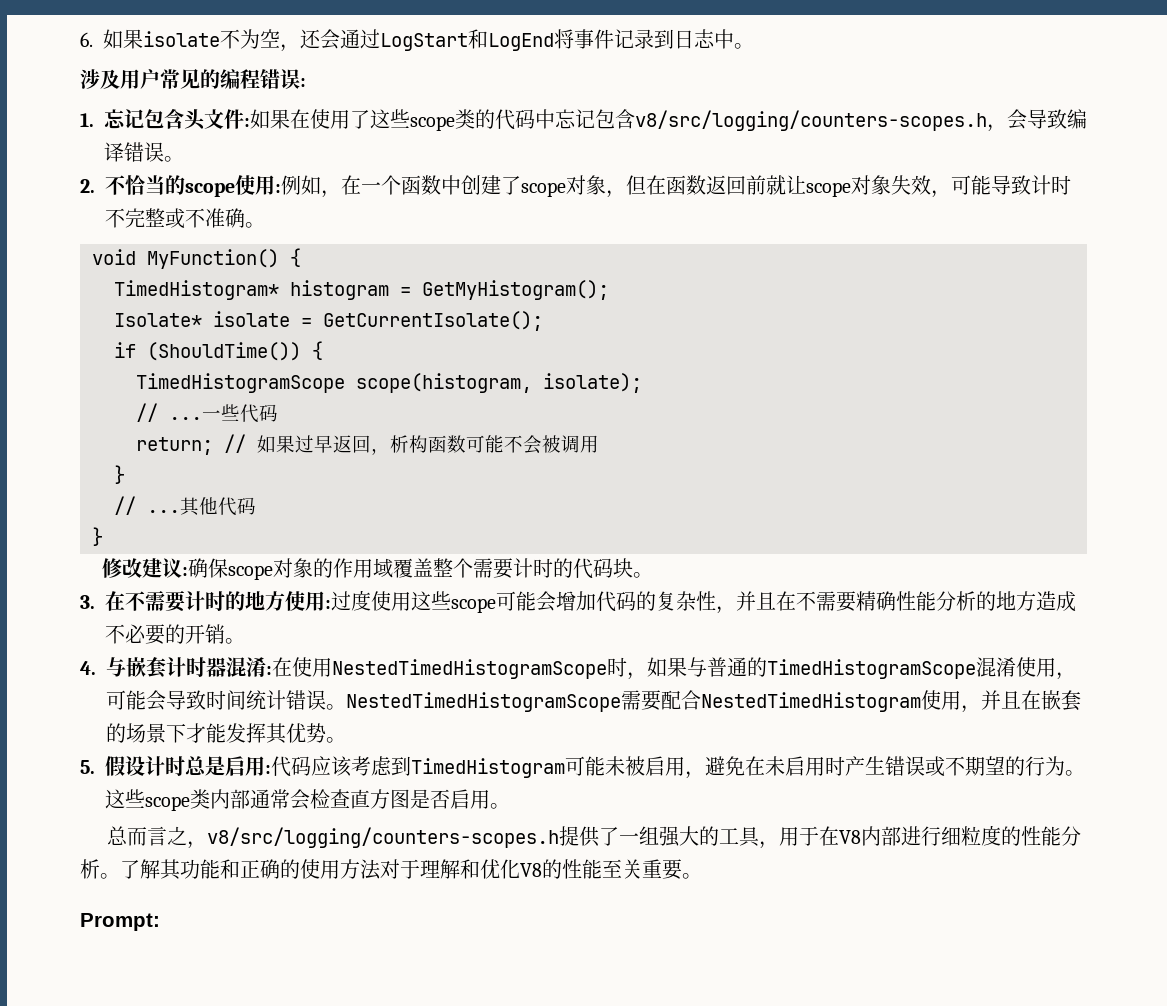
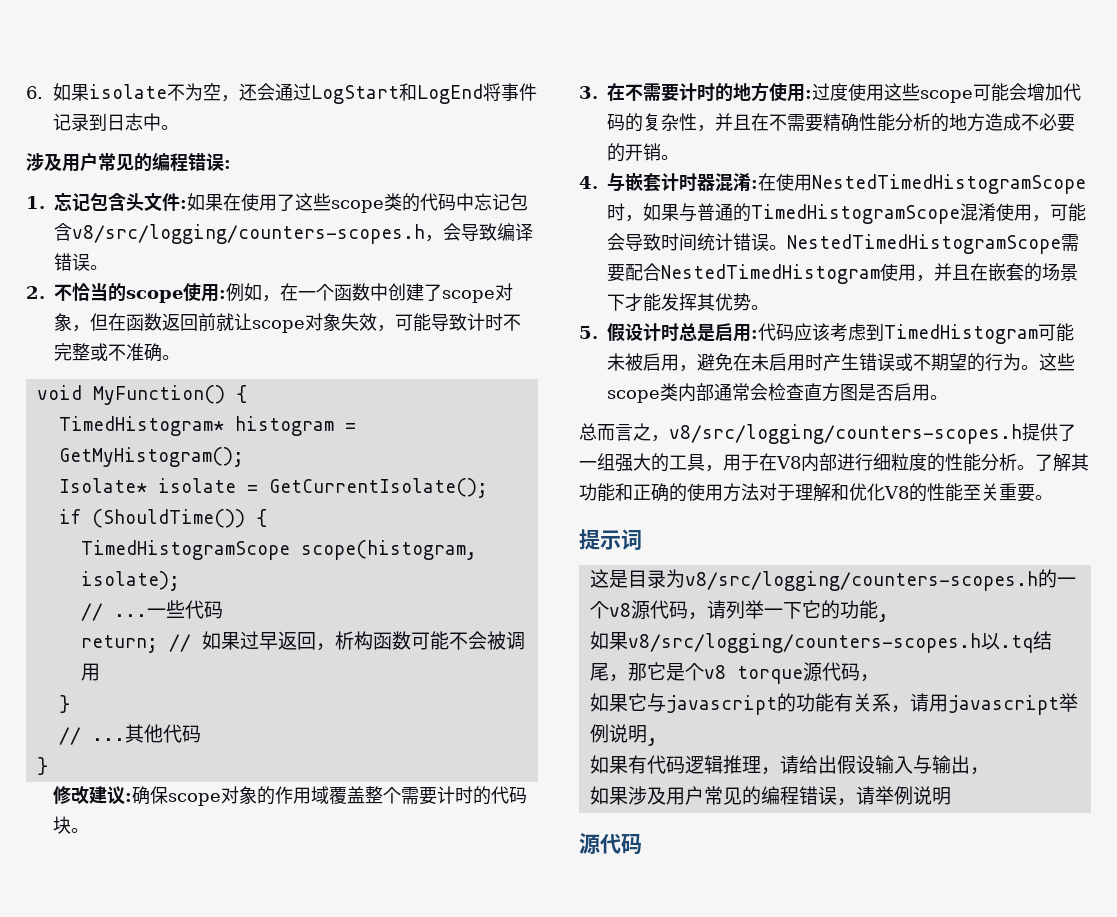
- Prompt:
+ 提示词
+ 这是目录为v8/src/logging/counters-scopes.h的一个v8源代码，请列举一下它的功能,
+ 如果v8/src/logging/counters-scopes.h以.tq结尾，那它是个v8 torque源代码，
+ 如果它与javascript的功能有关系，请用javascript举例说明,
+ 如果有代码逻辑推理，请给出假设输入与输出，
+ 如果涉及用户常见的编程错误，请举例说明
+ 源代码

